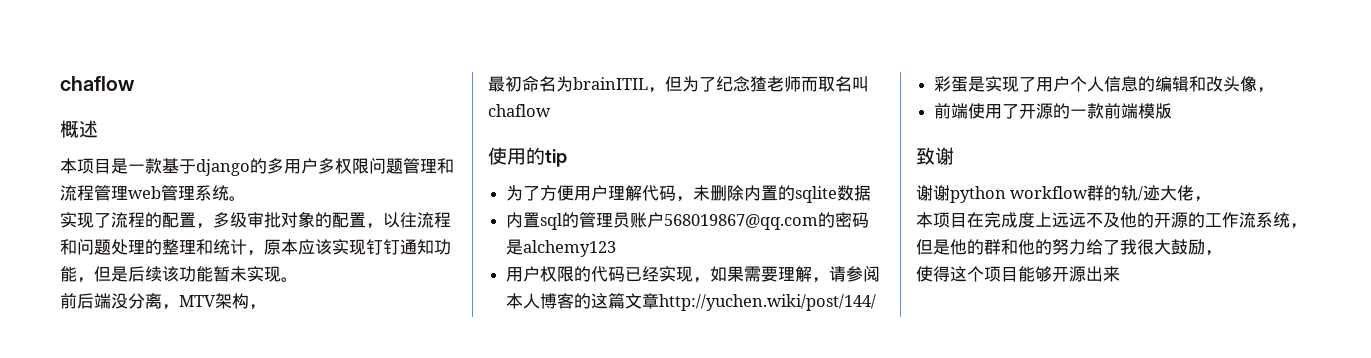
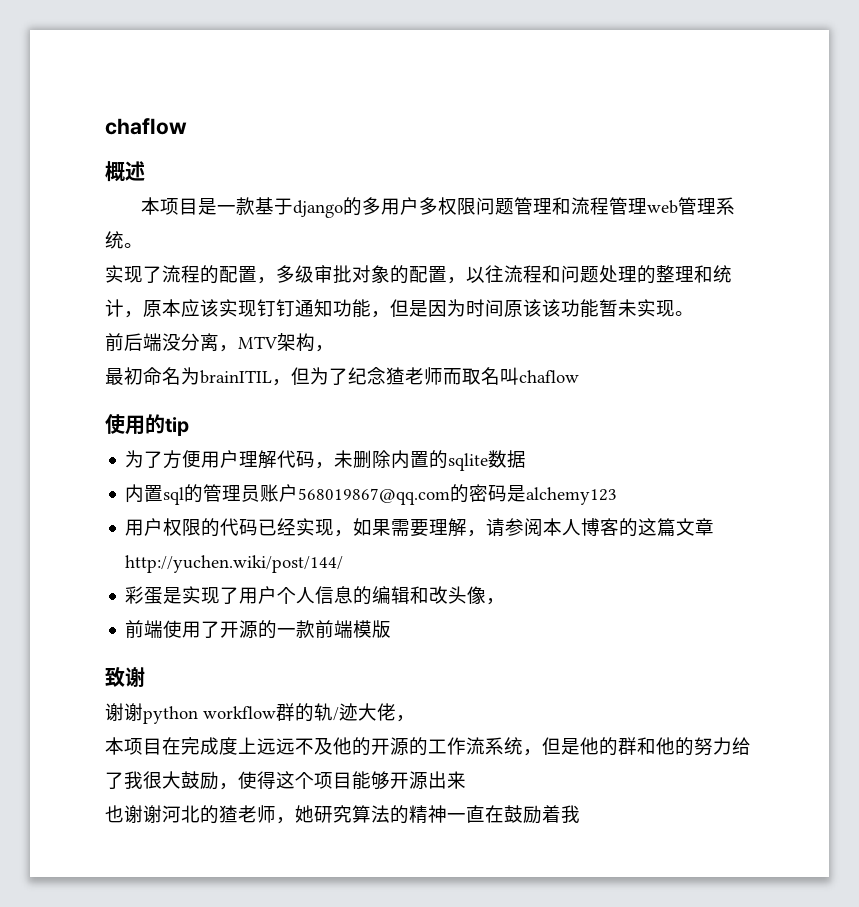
- 实现了流程的配置，多级审批对象的配置，以往流程和问题处理的整理和统计，原本应该实现钉钉通知功能，但是后续该功能暂未实现。
+ 实现了流程的配置，多级审批对象的配置，以往流程和问题处理的整理和统计，原本应该实现钉钉通知功能，但是因为时间原该该功能暂未实现。
- 本项目在完成度上远远不及他的开源的工作流系统，但是他的群和他的努力给了我很大鼓励，
- 使得这个项目能够开源出来
+ 本项目在完成度上远远不及他的开源的工作流系统，但是他的群和他的努力给了我很大鼓励，使得这个项目能够开源出来
+ 也谢谢河北的猹老师，她研究算法的精神一直在鼓励着我

